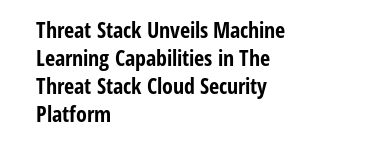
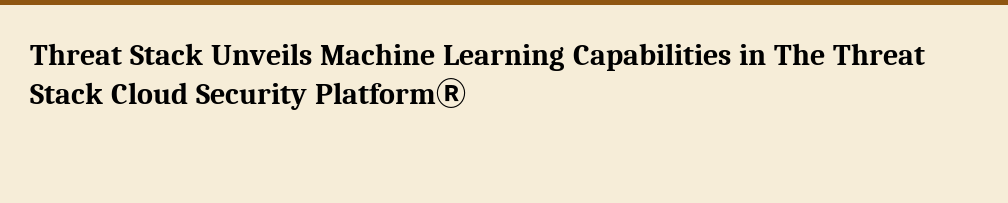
- Threat Stack Unveils Machine Learning Capabilities in The Threat Stack Cloud Security Platform
+ Threat Stack Unveils Machine Learning Capabilities in The Threat Stack Cloud Security PlatformⓇ

